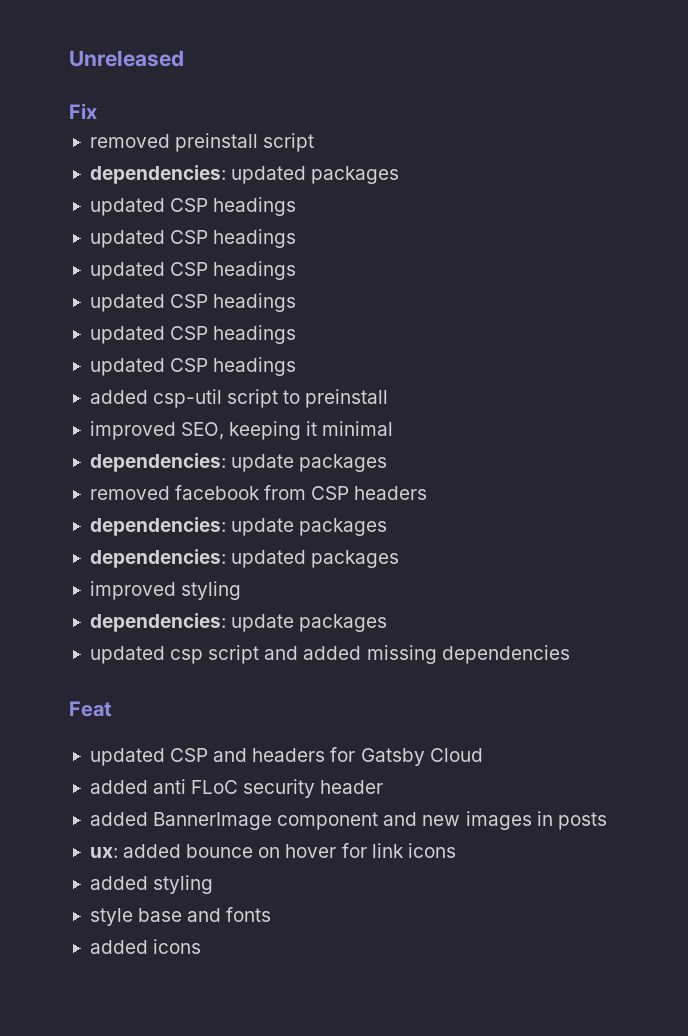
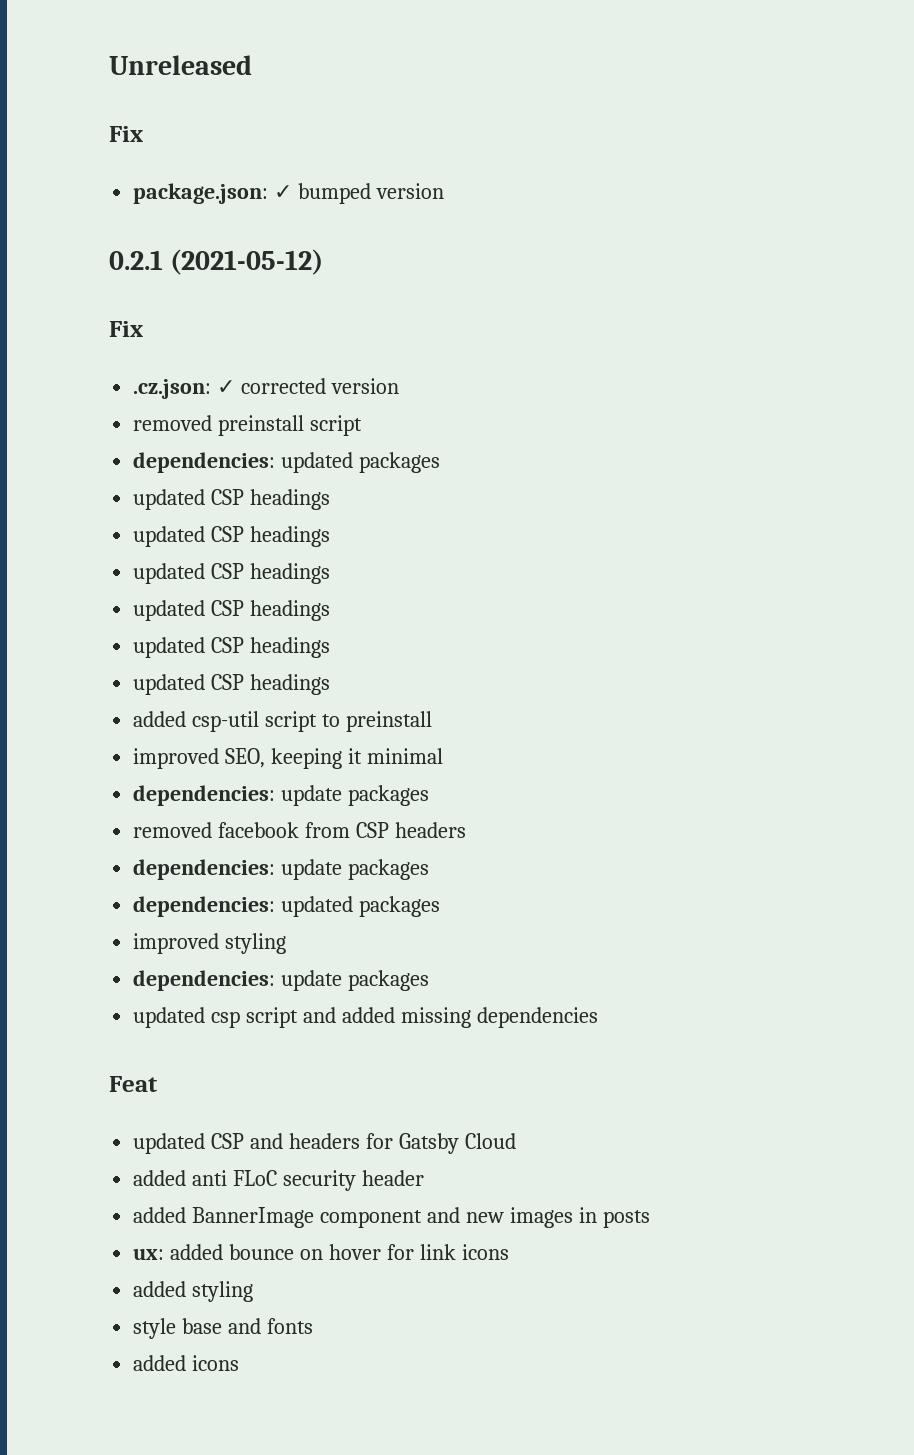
+ package.json: ✓ bumped version
+ 0.2.1 (2021-05-12)
+ Fix
+ .cz.json: ✓ corrected version

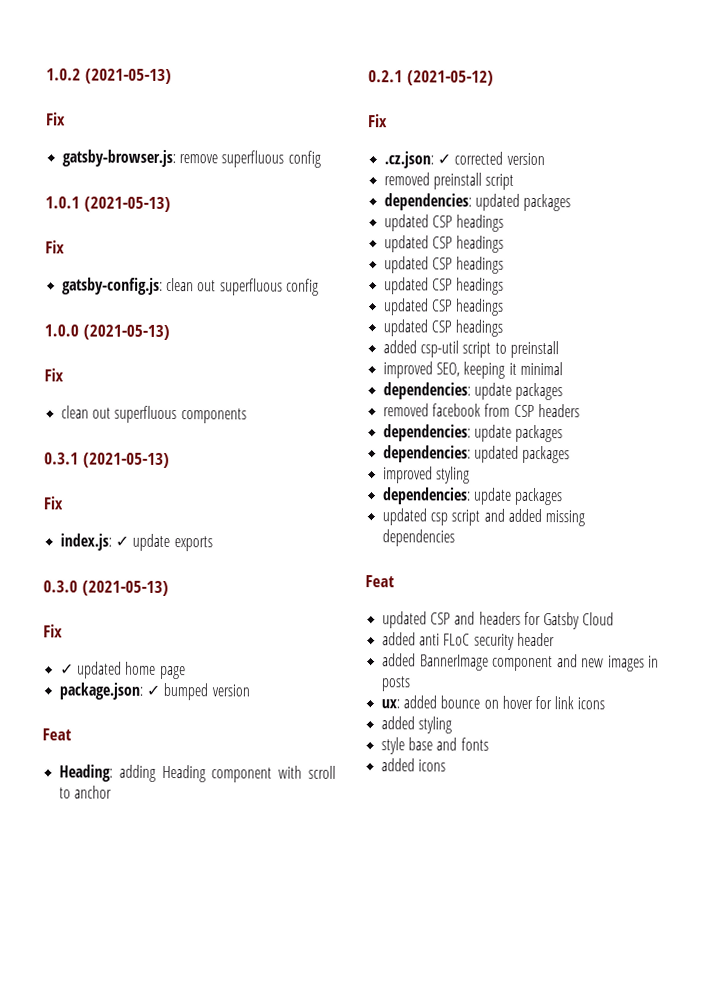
- Unreleased
+ 1.0.2 (2021-05-13)
  Fix
+ gatsby-browser.js: remove superfluous config
+ 1.0.1 (2021-05-13)
+ Fix
+ gatsby-config.js: clean out superfluous config
+ 1.0.0 (2021-05-13)
+ Fix
+ clean out superfluous components
+ 0.3.1 (2021-05-13)
+ Fix
+ index.js: ✓ update exports
+ 0.3.0 (2021-05-13)
+ Fix
+ ✓ updated home page
  package.json: ✓ bumped version
+ Feat
+ Heading: adding Heading component with scroll to anchor

